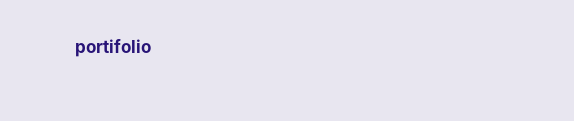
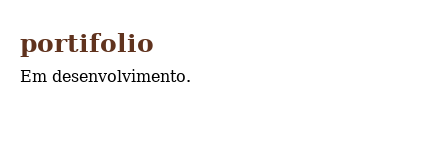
+ Em desenvolvimento.

